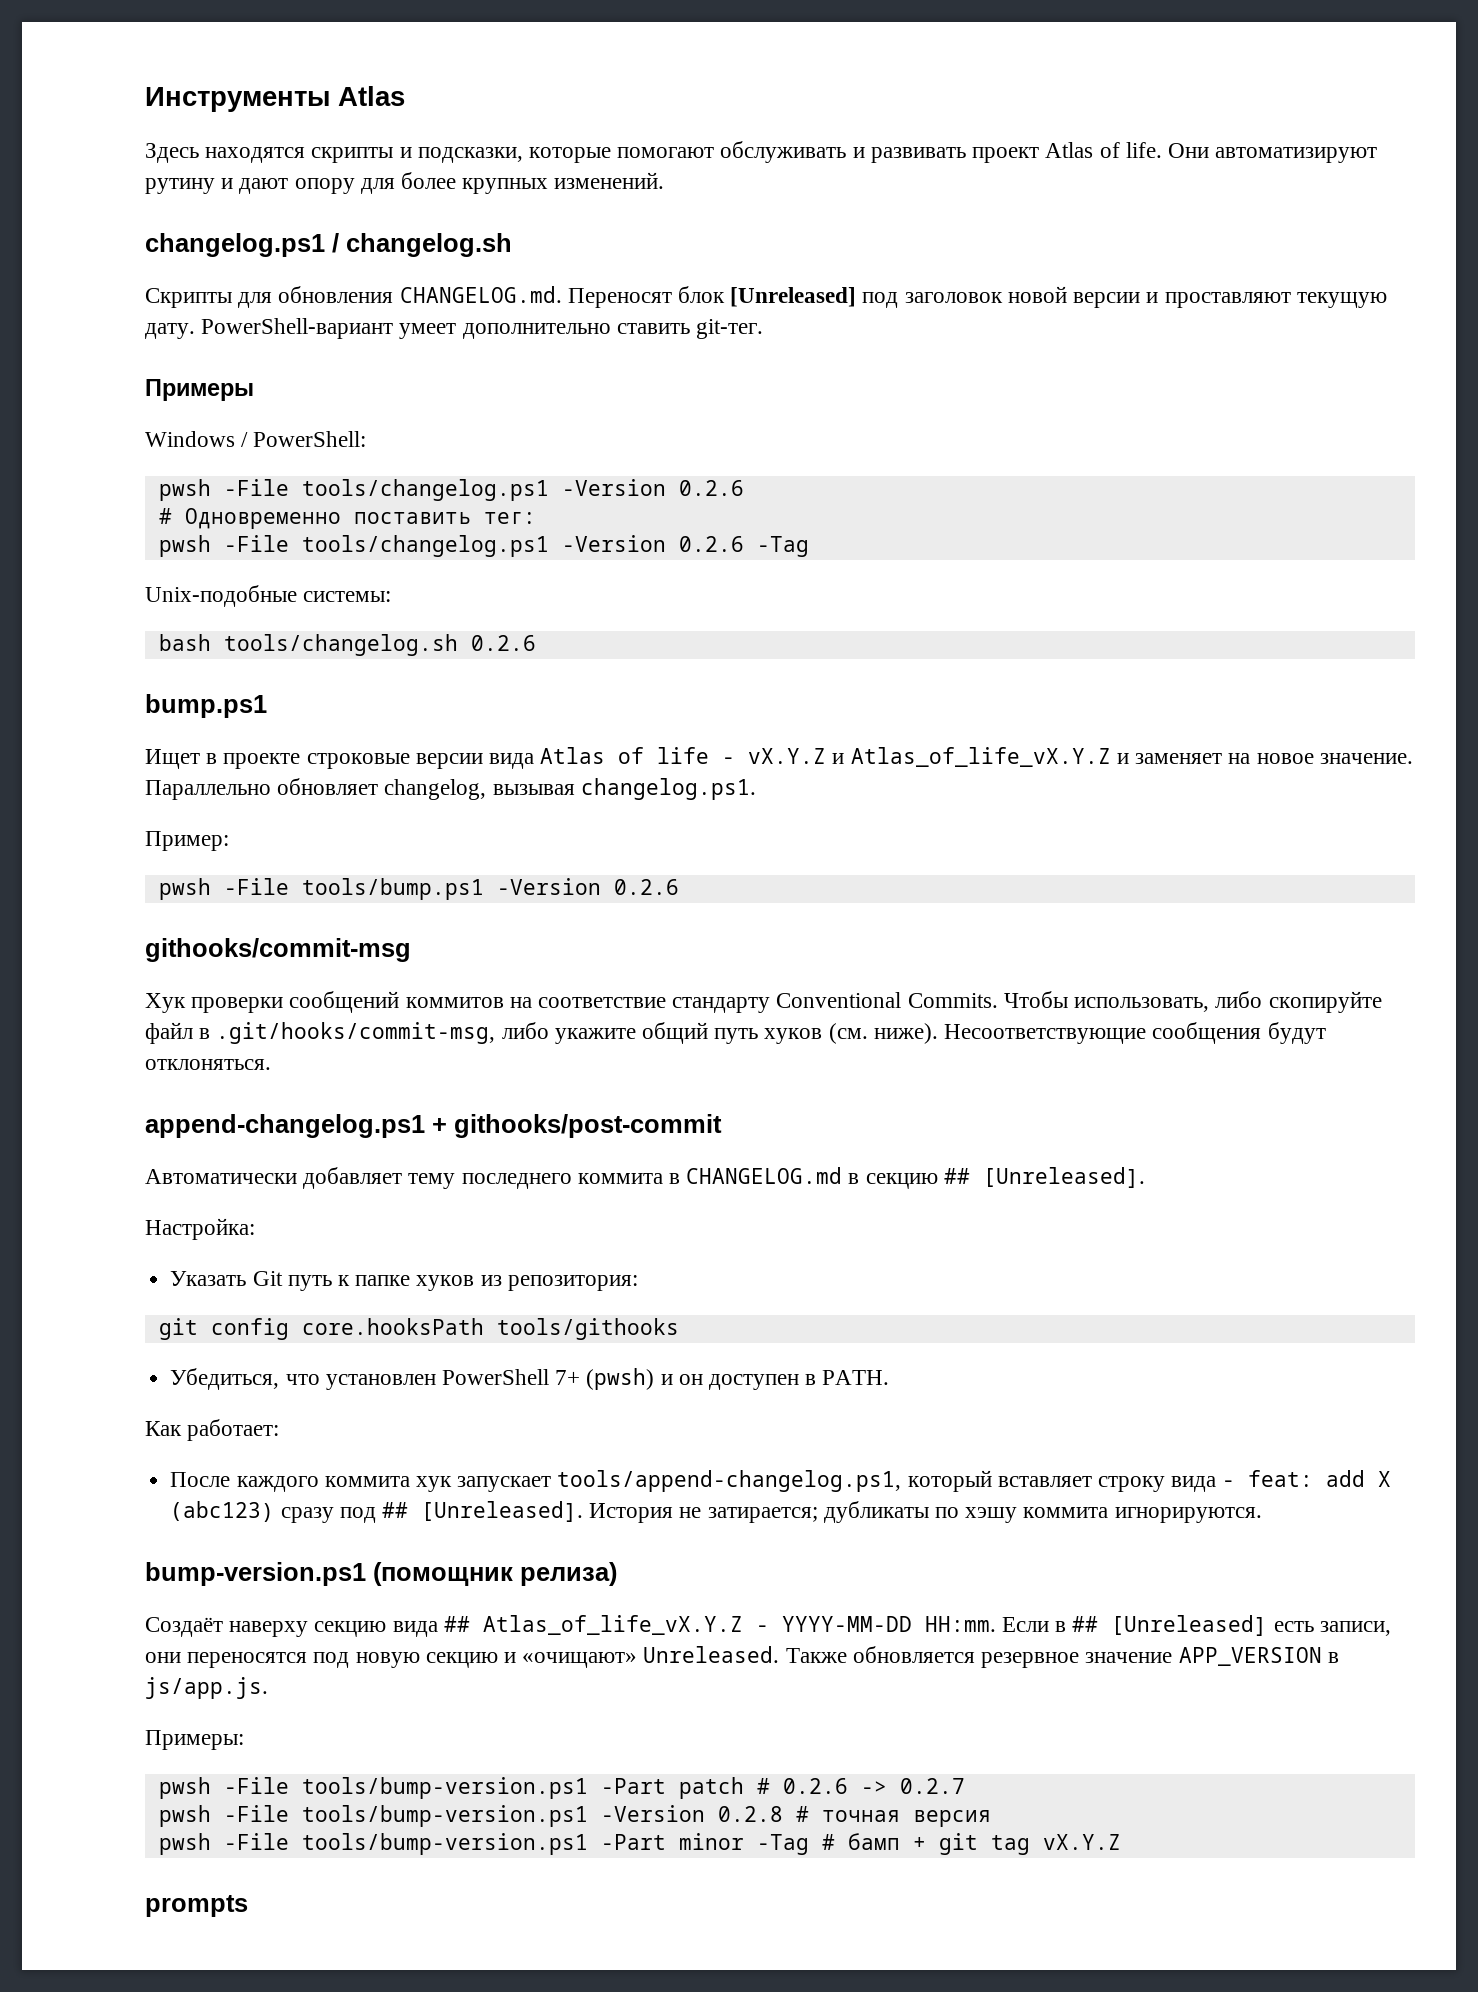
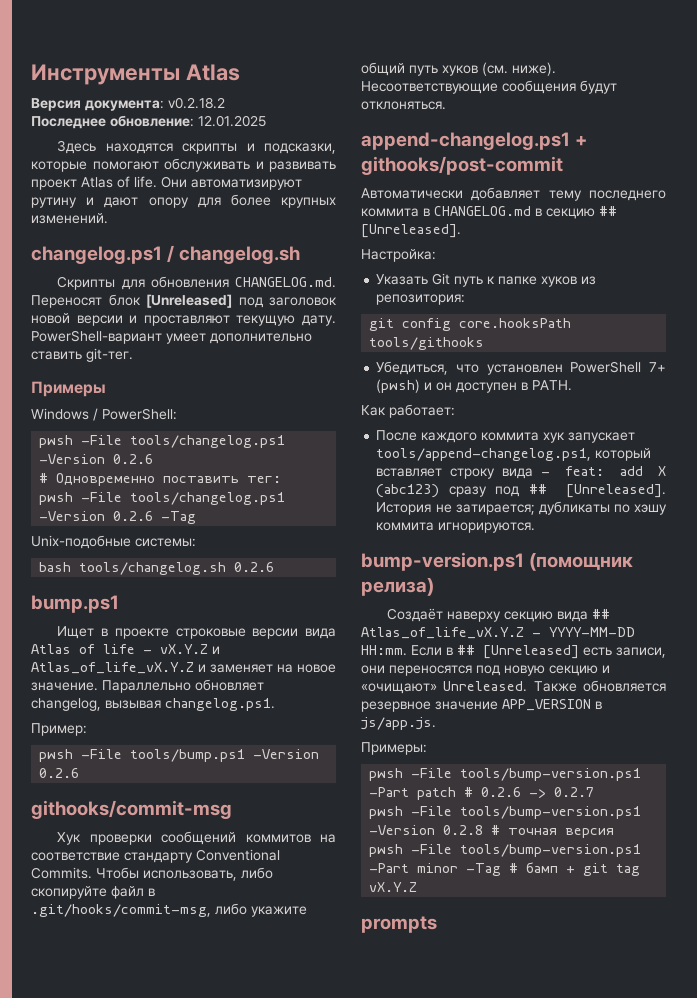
+ Версия документа: v0.2.18.2
+ Последнее обновление: 12.01.2025

